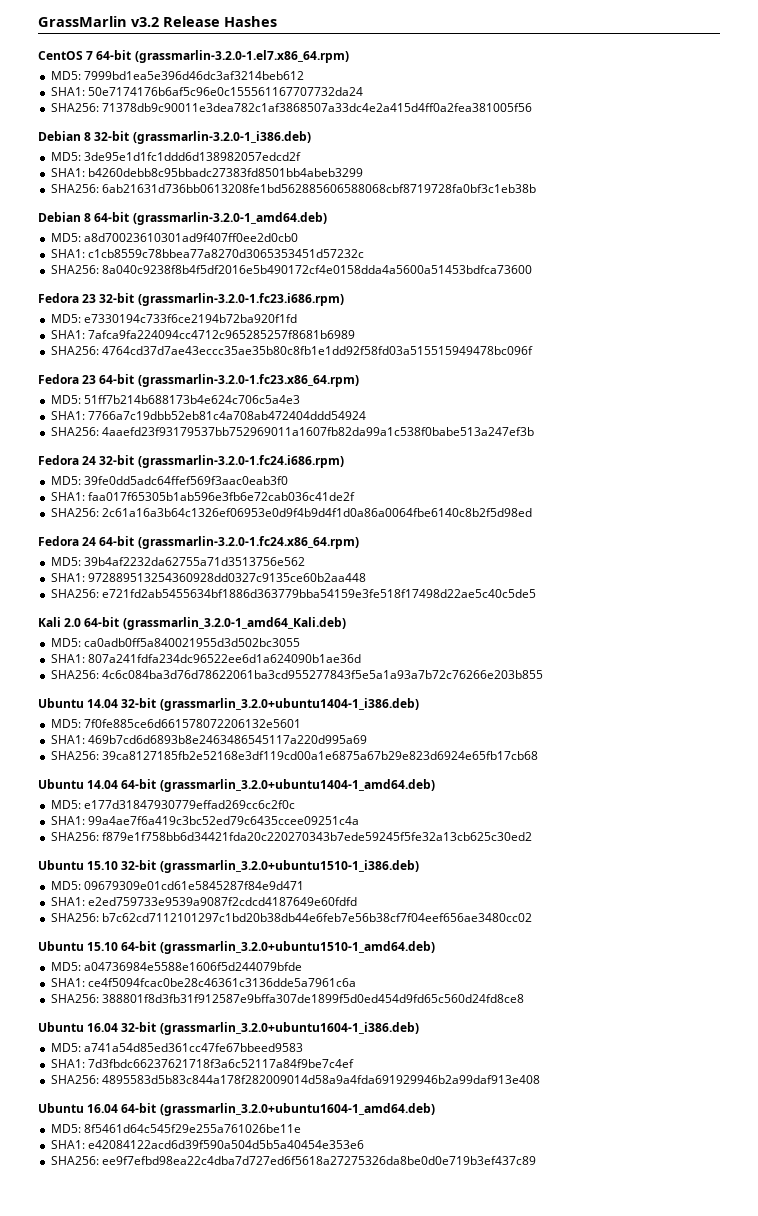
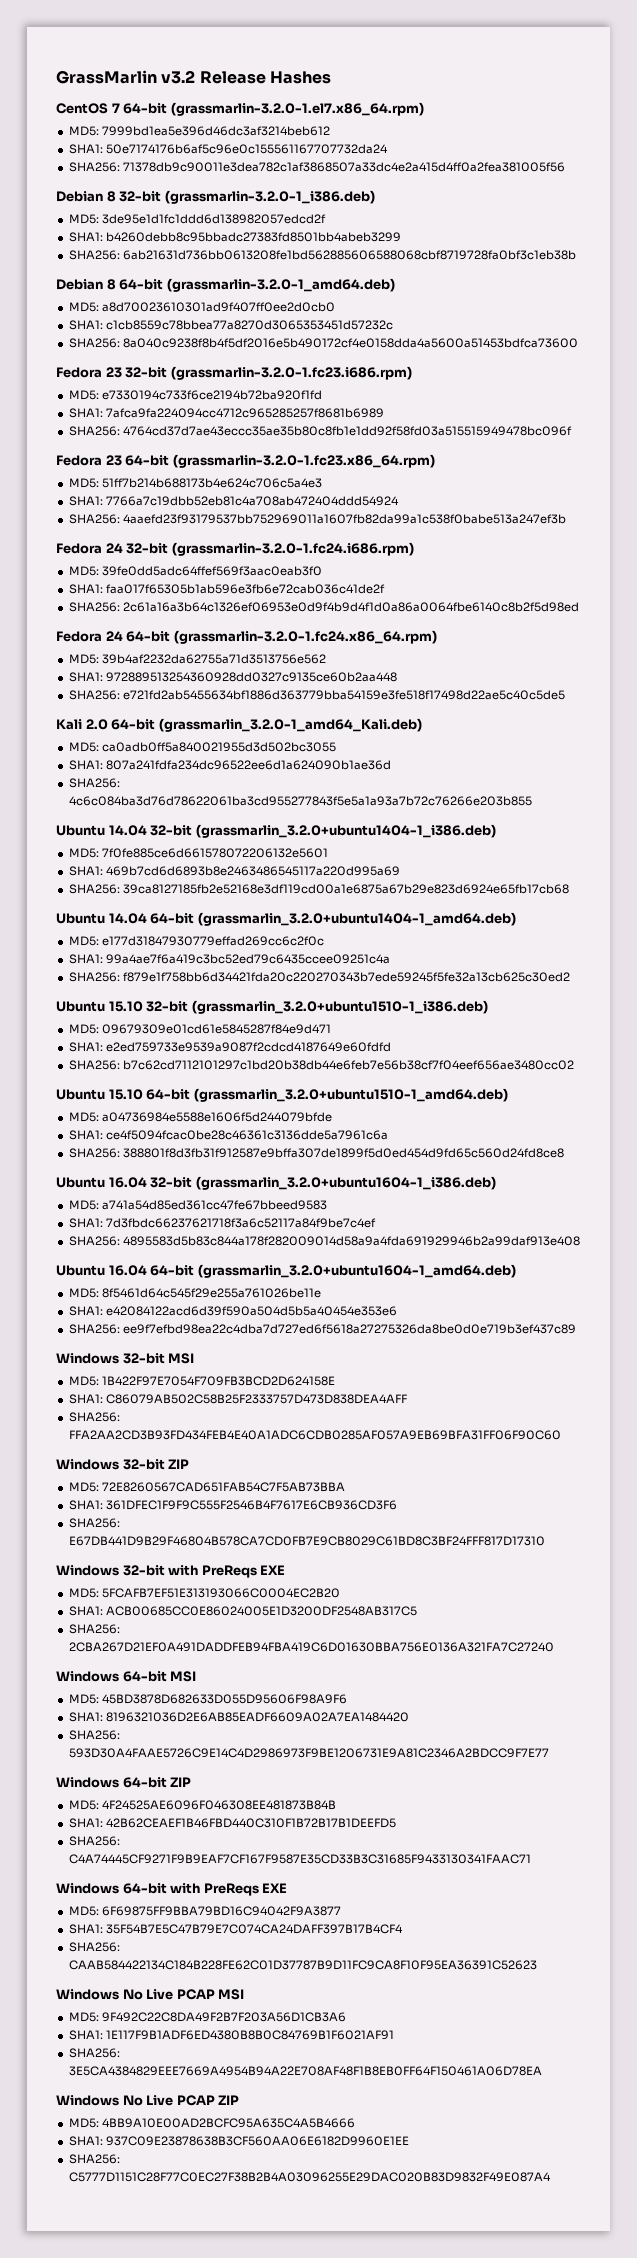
+ Windows 32-bit MSI
+ MD5: 1B422F97E7054F709FB3BCD2D624158E
+ SHA1: C86079AB502C58B25F2333757D473D838DEA4AFF
+ SHA256: FFA2AA2CD3B93FD434FEB4E40A1ADC6CDB0285AF057A9EB69BFA31FF06F90C60
+ Windows 32-bit ZIP
+ MD5: 72E8260567CAD651FAB54C7F5AB73BBA
+ SHA1: 361DFEC1F9F9C555F2546B4F7617E6CB936CD3F6
+ SHA256: E67DB441D9B29F46804B578CA7CD0FB7E9CB8029C61BD8C3BF24FFF817D17310
+ Windows 32-bit with PreReqs EXE
+ MD5: 5FCAFB7EF51E313193066C0004EC2B20
+ SHA1: ACB00685CC0E86024005E1D3200DF2548AB317C5
+ SHA256: 2CBA267D21EF0A491DADDFEB94FBA419C6D01630BBA756E0136A321FA7C27240
+ Windows 64-bit MSI
+ MD5: 45BD3878D682633D055D95606F98A9F6
+ SHA1: 8196321036D2E6AB85EADF6609A02A7EA1484420
+ SHA256: 593D30A4FAAE5726C9E14C4D2986973F9BE1206731E9A81C2346A2BDCC9F7E77
+ Windows 64-bit ZIP
+ MD5: 4F24525AE6096F046308EE481873B84B
+ SHA1: 42B62CEAEF1B46FBD440C310F1B72B17B1DEEFD5
+ SHA256: C4A74445CF9271F9B9EAF7CF167F9587E35CD33B3C31685F9433130341FAAC71
+ Windows 64-bit with PreReqs EXE
+ MD5: 6F69875FF9BBA79BD16C94042F9A3877
+ SHA1: 35F54B7E5C47B79E7C074CA24DAFF397B17B4CF4
+ SHA256: CAAB584422134C184B228FE62C01D37787B9D11FC9CA8F10F95EA36391C52623
+ Windows No Live PCAP MSI
+ MD5: 9F492C22C8DA49F2B7F203A56D1CB3A6
+ SHA1: 1E117F9B1ADF6ED4380B8B0C84769B1F6021AF91
+ SHA256: 3E5CA4384829EEE7669A4954B94A22E708AF48F1B8EB0FF64F150461A06D78EA
+ Windows No Live PCAP ZIP
+ MD5: 4BB9A10E00AD2BCFC95A635C4A5B4666
+ SHA1: 937C09E23878638B3CF560AA06E6182D9960E1EE
+ SHA256: C5777D1151C28F77C0EC27F38B2B4A03096255E29DAC020B83D9832F49E087A4

